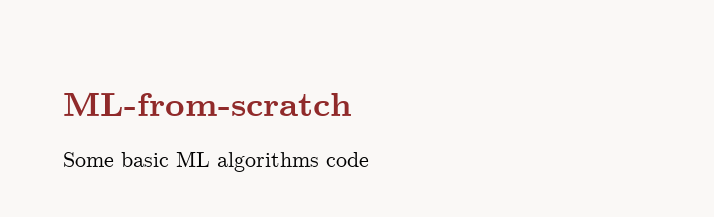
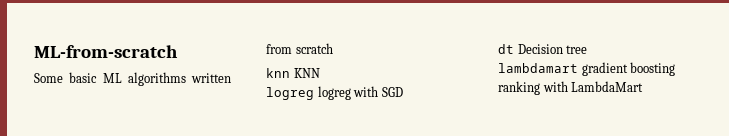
- Some basic ML algorithms code
+ Some basic ML algorithms written from scratch
+ knn KNN
+ logreg logreg with SGD
+ dt Decision tree
+ lambdamart gradient boosting ranking with LambdaMart

